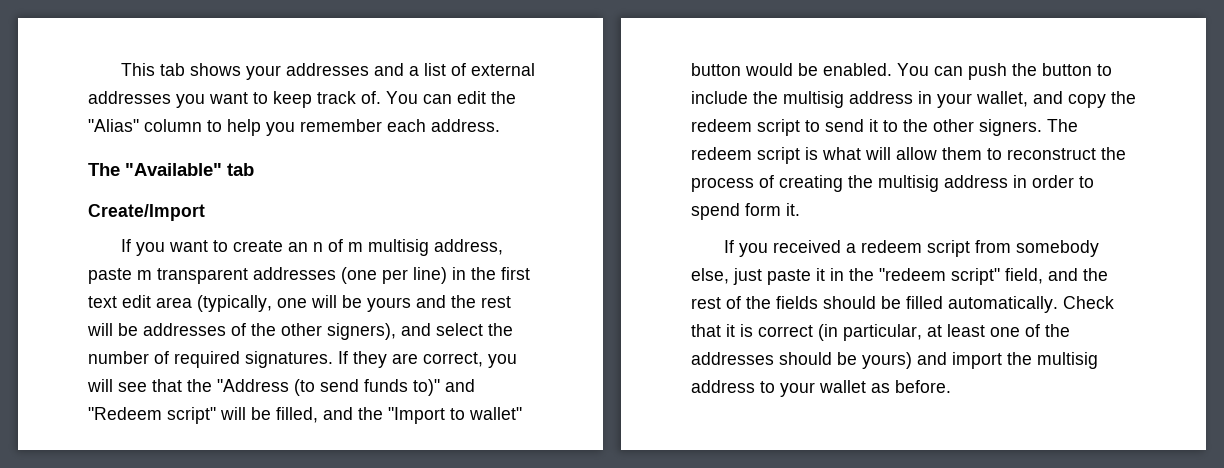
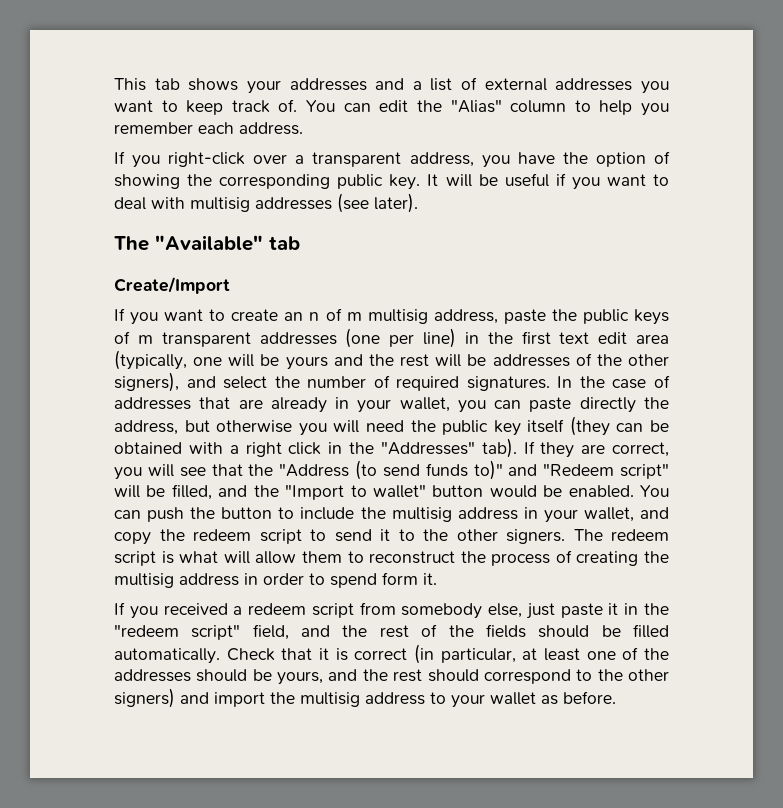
+ If you right-click over a transparent address, you have the option of showing the corresponding public key. It will be useful if you want to deal with multisig addresses (see later).
- If you want to create an n of m multisig address, paste m transparent addresses (one per line) in the first text edit area (typically, one will be yours and the rest will be addresses of the other signers), and select the number of required signatures.
+ If you want to create an n of m multisig address, paste the public keys of m transparent addresses (one per line) in the first text edit area (typically, one will be yours and the rest will be addresses of the other signers), and select the number of required signatures.
+ In the case of addresses that are already in your wallet, you can paste directly the address, but otherwise you will need the public key itself (they can be obtained with a right click in the "Addresses" tab).
- Check that it is correct (in particular, at least one of the addresses should be yours) and import the multisig address to your wallet as before.
+ Check that it is correct (in particular, at least one of the addresses should be yours, and the rest should correspond to the other signers) and import the multisig address to your wallet as before.

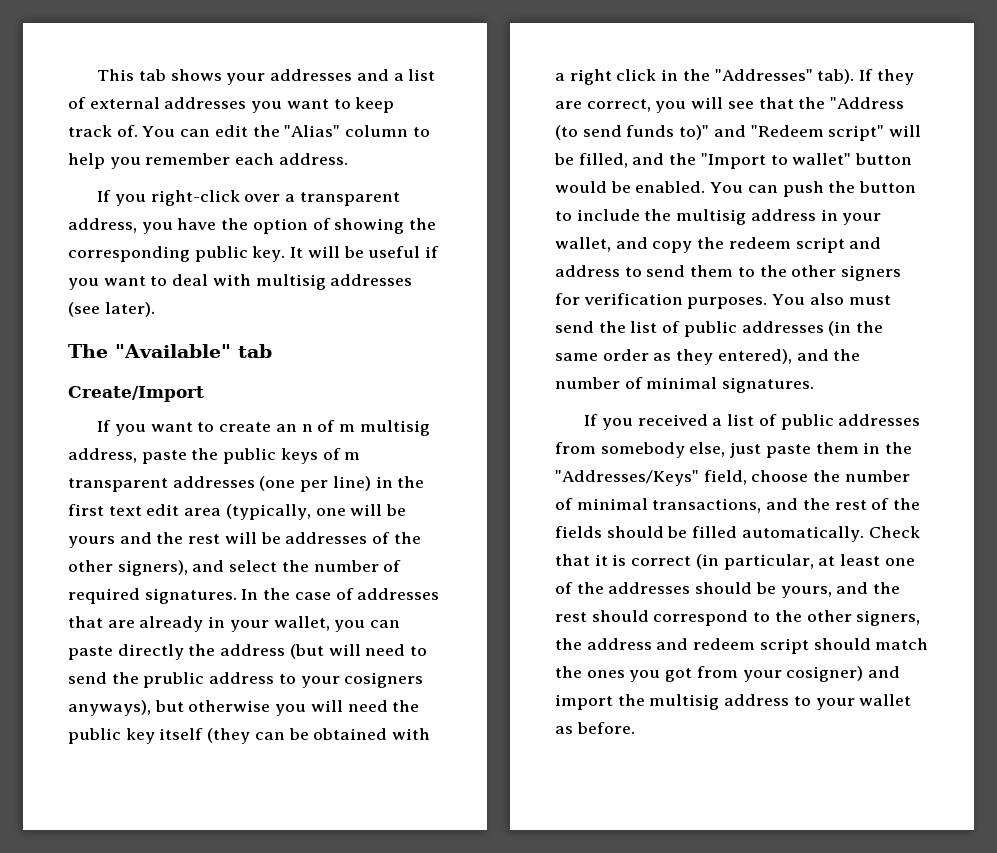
- In the case of addresses that are already in your wallet, you can paste directly the address, but otherwise you will need the public key itself (they can be obtained with a right click in the "Addresses" tab).
+ In the case of addresses that are already in your wallet, you can paste directly the address (but will need to send the prublic address to your cosigners anyways), but otherwise you will need the public key itself (they can be obtained with a right click in the "Addresses" tab).
- You can push the button to include the multisig address in your wallet, and copy the redeem script to send it to the other signers. The redeem script is what will allow them to reconstruct the process of creating the multisig address in order to spend form it.
+ You can push the button to include the multisig address in your wallet, and copy the redeem script and address to send them to the other signers for verification purposes. You also must send the list of public addresses (in the same order as they entered), and the number of minimal signatures.
- If you received a redeem script from somebody else, just paste it in the "redeem script" field, and the rest of the fields should be filled automatically.
+ If you received a list of public addresses from somebody else, just paste them in the "Addresses/Keys" field, choose the number of minimal transactions, and the rest of the fields should be filled automatically.
- Check that it is correct (in particular, at least one of the addresses should be yours, and the rest should correspond to the other signers) and import the multisig address to your wallet as before.
+ Check that it is correct (in particular, at least one of the addresses should be yours, and the rest should correspond to the other signers, the address and redeem script should match the ones you got from your cosigner) and import the multisig address to your wallet as before.

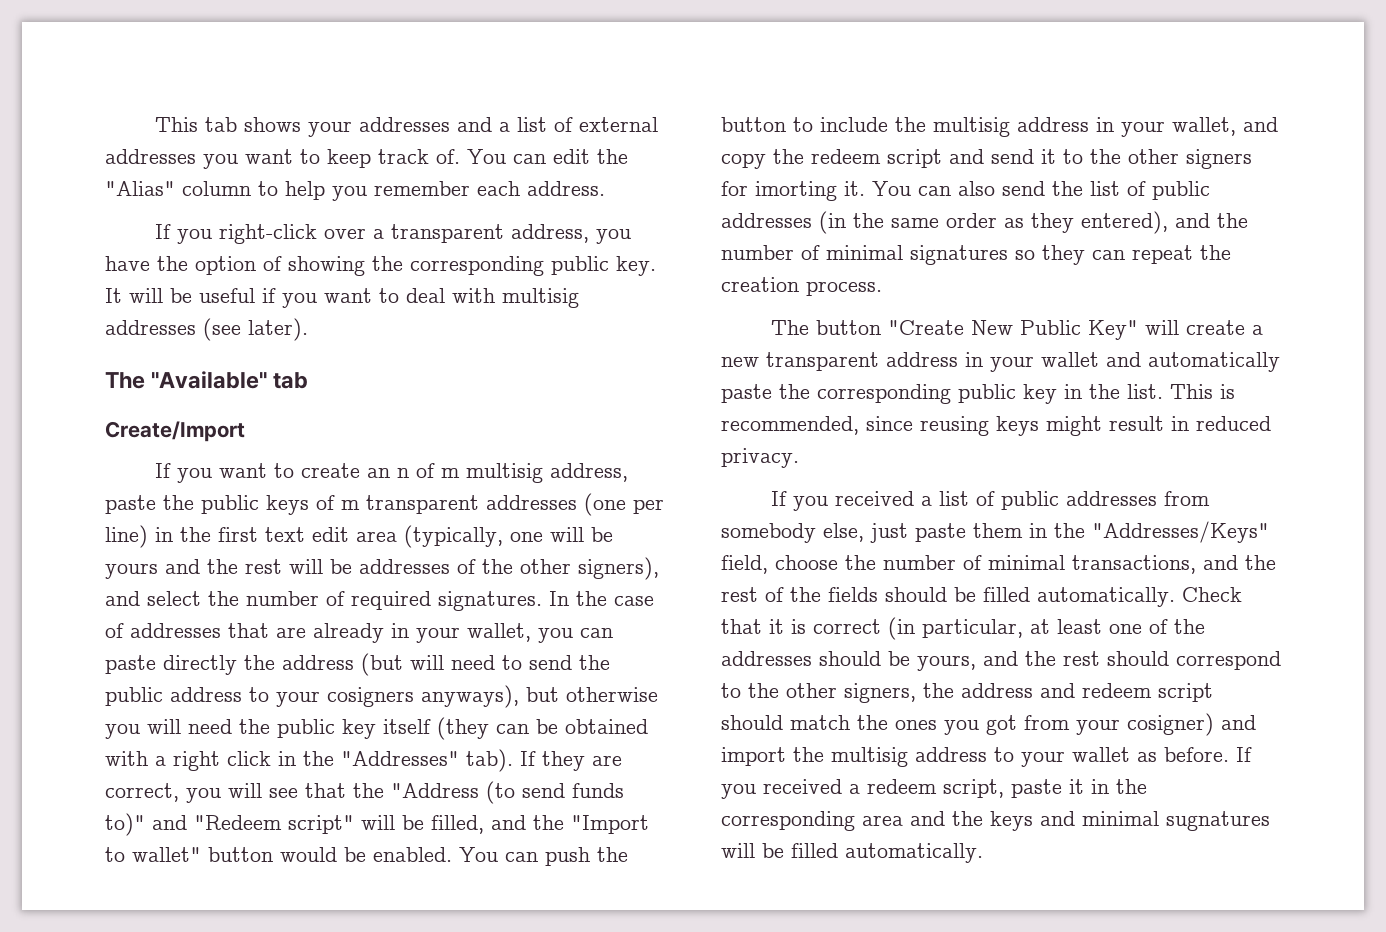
- In the case of addresses that are already in your wallet, you can paste directly the address (but will need to send the prublic address to your cosigners anyways), but otherwise you will need the public key itself (they can be obtained with a right click in the "Addresses" tab).
+ In the case of addresses that are already in your wallet, you can paste directly the address (but will need to send the public address to your cosigners anyways), but otherwise you will need the public key itself (they can be obtained with a right click in the "Addresses" tab).
- You can push the button to include the multisig address in your wallet, and copy the redeem script and address to send them to the other signers for verification purposes. You also must send the list of public addresses (in the same order as they entered), and the number of minimal signatures.
+ You can push the button to include the multisig address in your wallet, and copy the redeem script and send it to the other signers for imorting it. You can also send the list of public addresses (in the same order as they entered), and the number of minimal signatures so they can repeat the creation process.
+ The button "Create New Public Key" will create a new transparent address in your wallet and automatically paste the corresponding public key in the list. This is recommended, since reusing keys might result in reduced privacy.
+ If you received a redeem script, paste it in the corresponding area and the keys and minimal sugnatures will be filled automatically.

